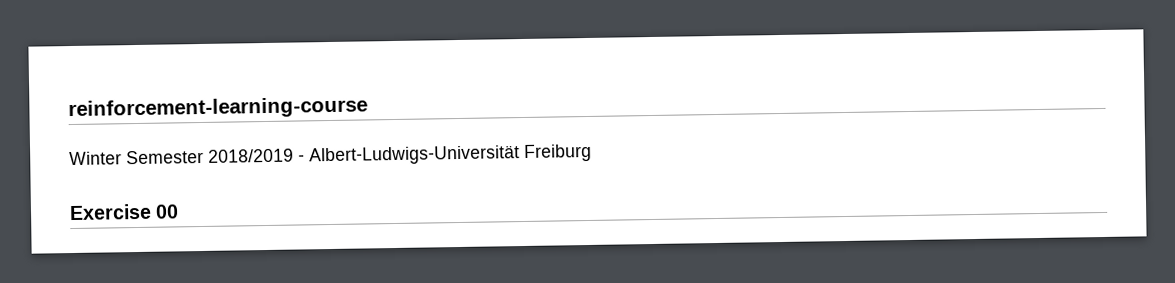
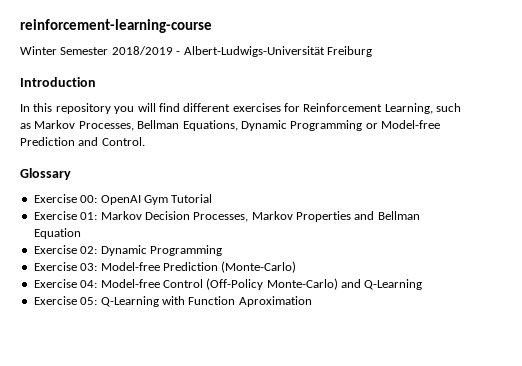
- Exercise 00
+ Introduction
+ In this repository you will find different exercises for Reinforcement Learning, such as Markov Processes, Bellman Equations, Dynamic Programming or Model-free Prediction and Control.
+ Glossary
+ Exercise 00: OpenAI Gym Tutorial
+ Exercise 01: Markov Decision Processes, Markov Properties and Bellman Equation
+ Exercise 02: Dynamic Programming
+ Exercise 03: Model-free Prediction (Monte-Carlo)
+ Exercise 04: Model-free Control (Off-Policy Monte-Carlo) and Q-Learning
+ Exercise 05: Q-Learning with Function Aproximation

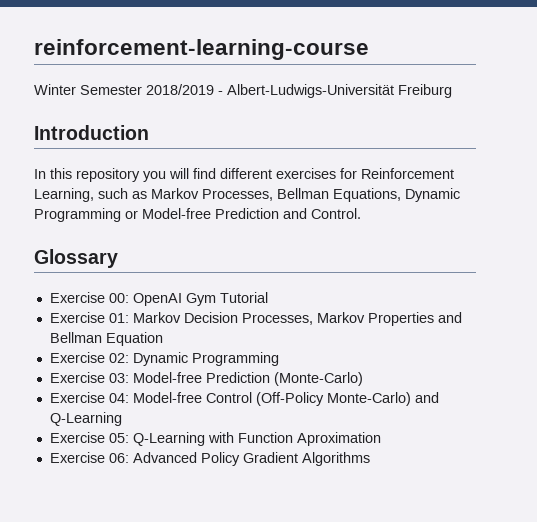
+ Exercise 06: Advanced Policy Gradient Algorithms

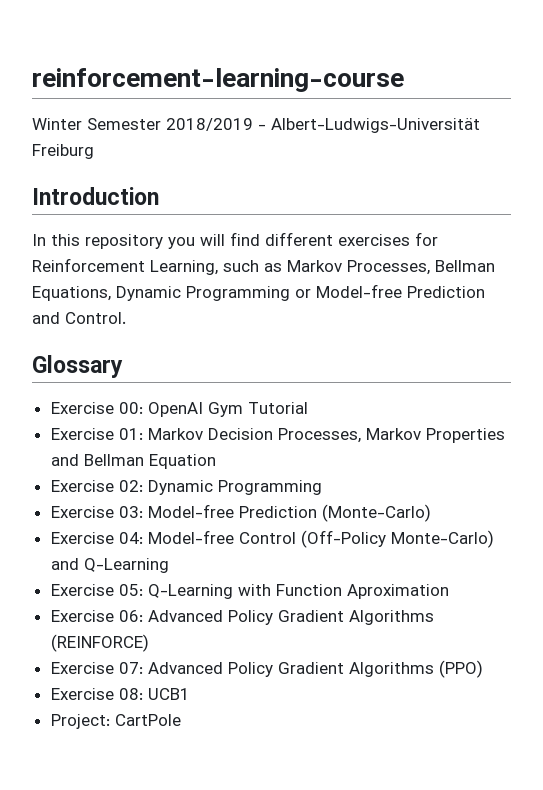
- Exercise 06: Advanced Policy Gradient Algorithms
+ Exercise 06: Advanced Policy Gradient Algorithms (REINFORCE)
+ Exercise 07: Advanced Policy Gradient Algorithms (PPO)
+ Exercise 08: UCB1
+ Project: CartPole

